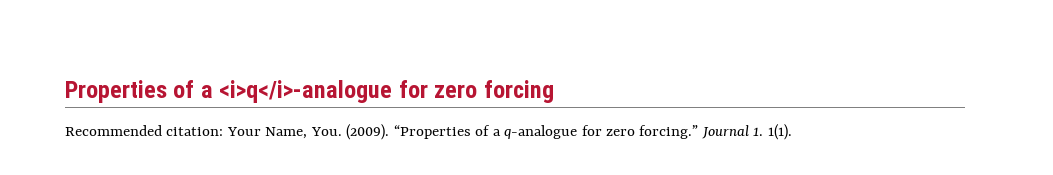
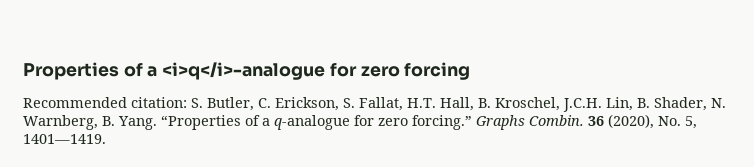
- Recommended citation: Your Name, You. (2009).
+ Recommended citation: S. Butler, C. Erickson, S. Fallat, H.T. Hall, B. Kroschel, J.C.H. Lin, B. Shader, N. Warnberg, B. Yang.
- Journal 1. 1(1).
+ Graphs Combin. 36 (2020), No. 5, 1401—1419.

